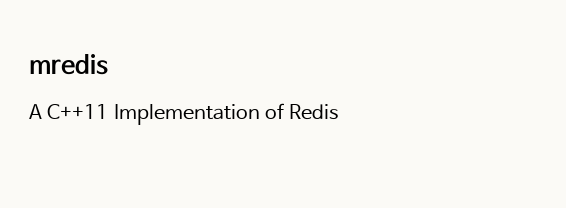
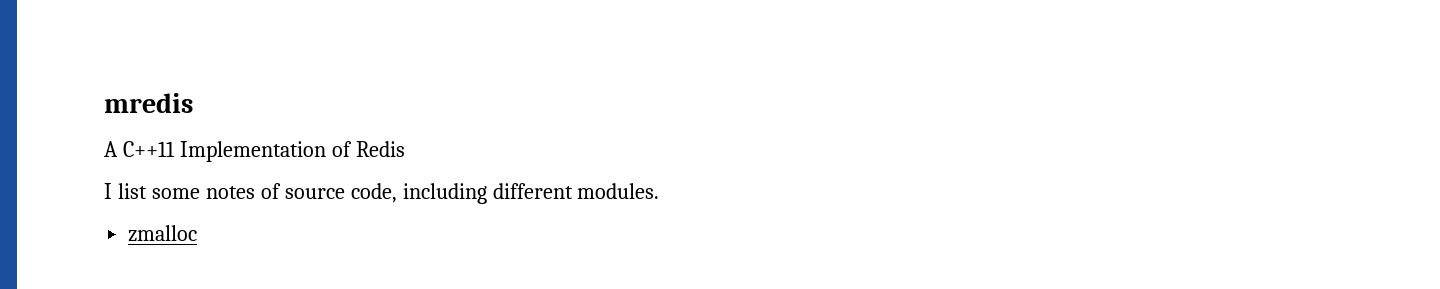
+ I list some notes of source code, including different modules.
+ zmalloc

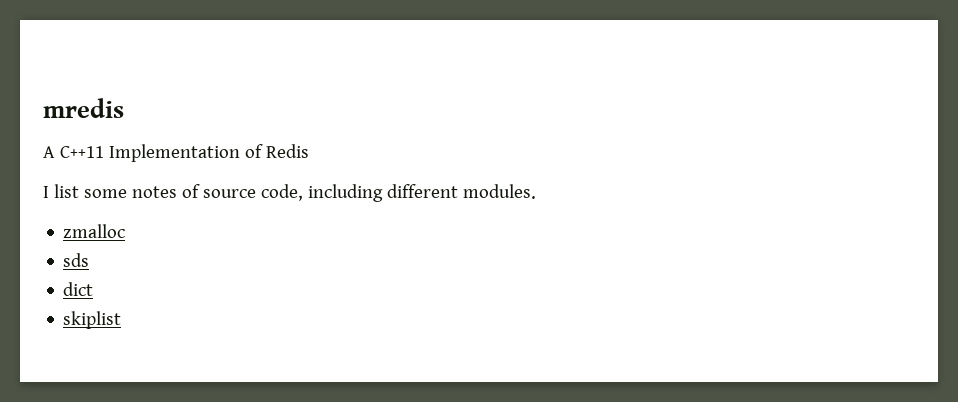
+ sds
+ dict
+ skiplist

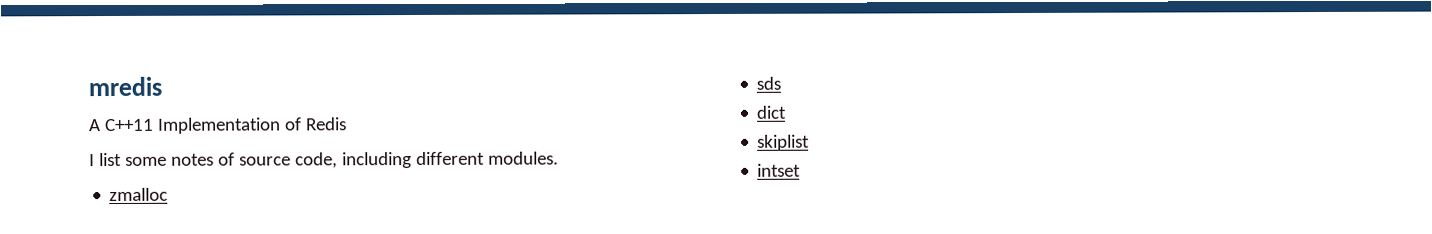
+ intset

